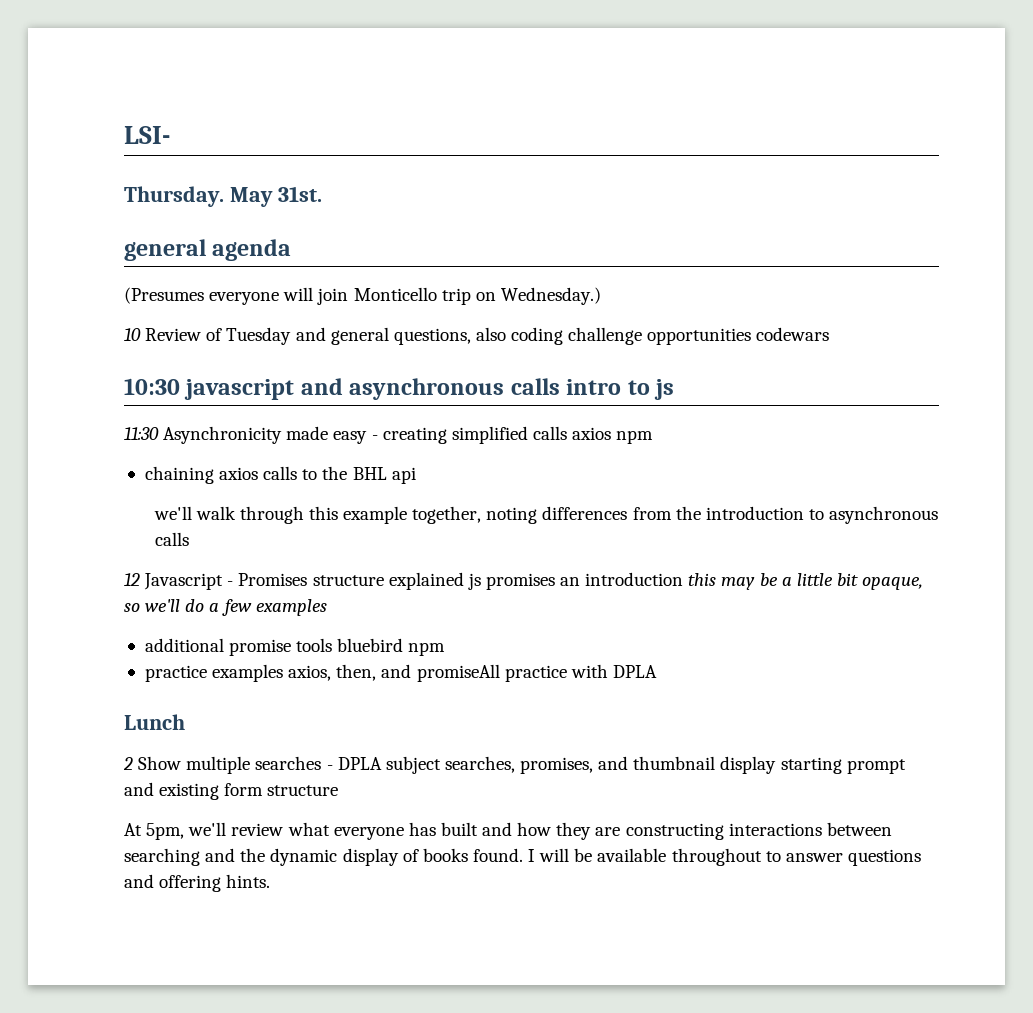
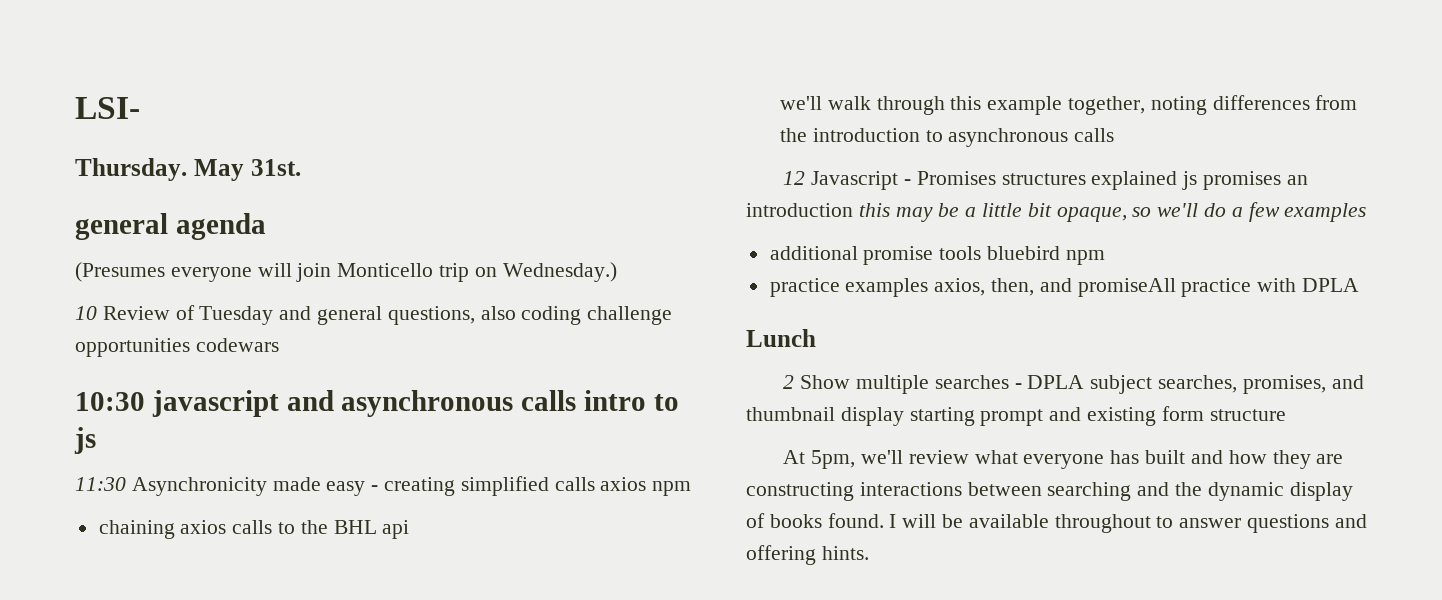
- 12 Javascript - Promises structure explained js promises an introduction this may be a little bit opaque, so we'll do a few examples
+ 12 Javascript - Promises structures explained js promises an introduction this may be a little bit opaque, so we'll do a few examples

